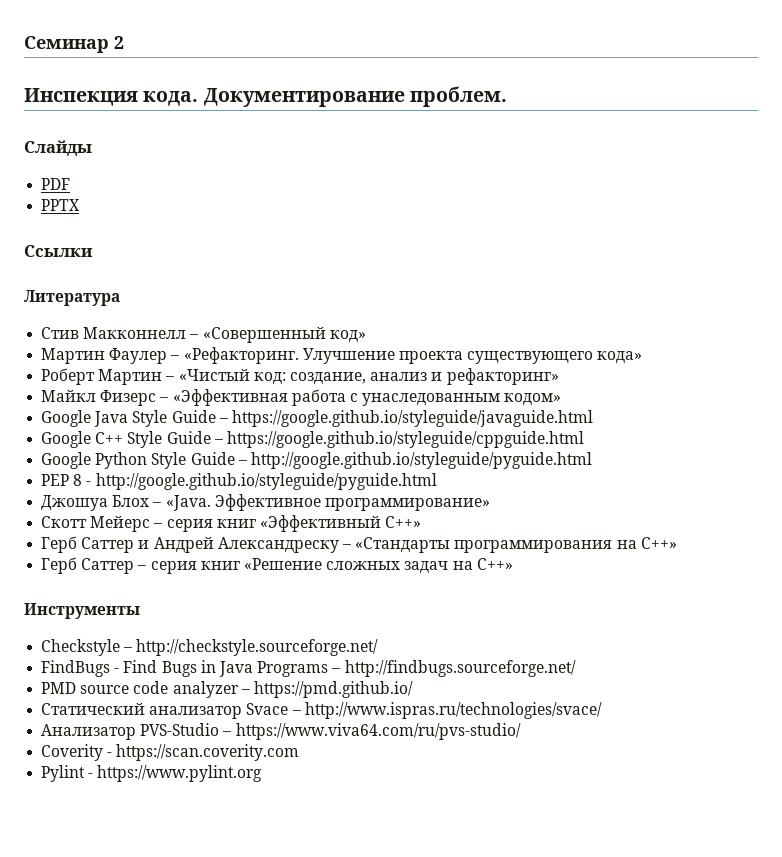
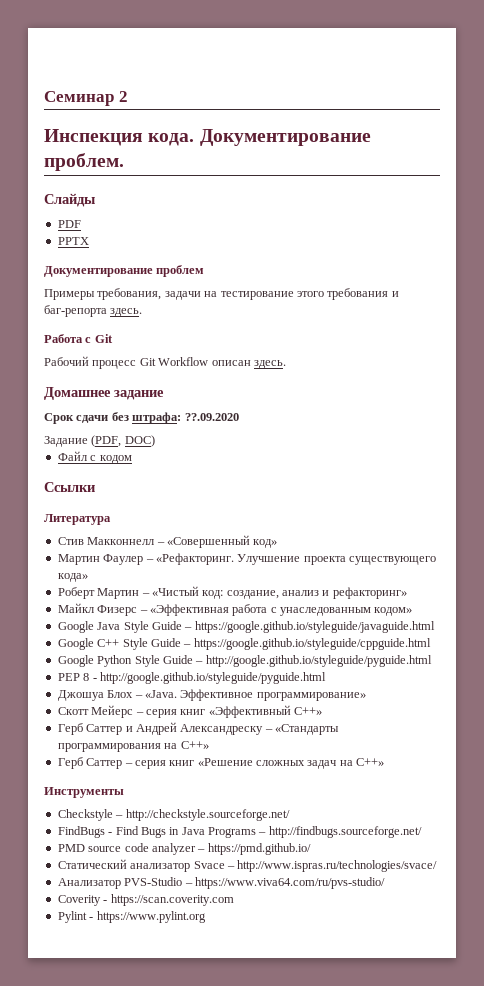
+ Документирование проблем
+ Примеры требования, задачи на тестирование этого требования и баг-репорта здесь.
+ Работа с Git
+ Рабочий процесс Git Workflow описан здесь.
+ Домашнее задание
+ Срок сдачи без штрафа: ??.09.2020
+ Задание (PDF, DOC)
+ Файл с кодом

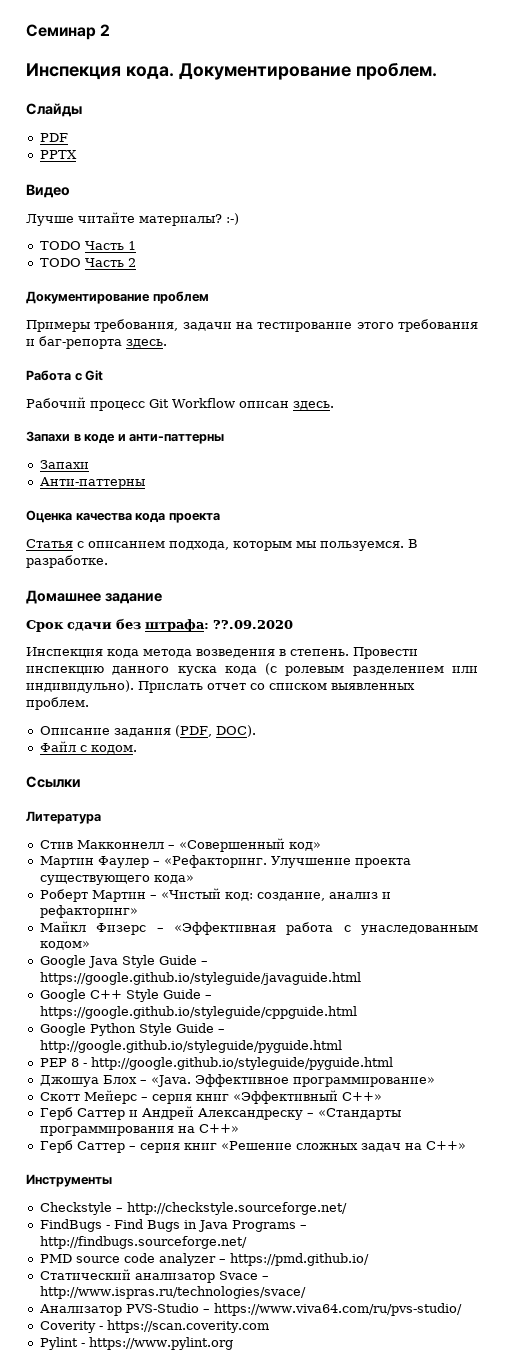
+ Видео
+ Лучше читайте материалы? :-)
+ TODO Часть 1
+ TODO Часть 2
+ Запахи в коде и анти-паттерны
+ Запахи
+ Анти-паттерны
+ Оценка качества кода проекта
+ Статья с описанием подхода, которым мы пользуемся. В разработке.
- Задание (PDF, DOC)
+ Инспекция кода метода возведения в степень. Провести инспекцию данного куска кода (с ролевым разделением или индивидульно). Прислать отчет со списком выявленных проблем.
+ Описание задания (PDF, DOC).
- Файл с кодом
+ Файл с кодом.

